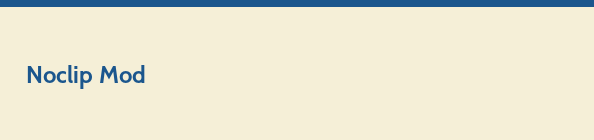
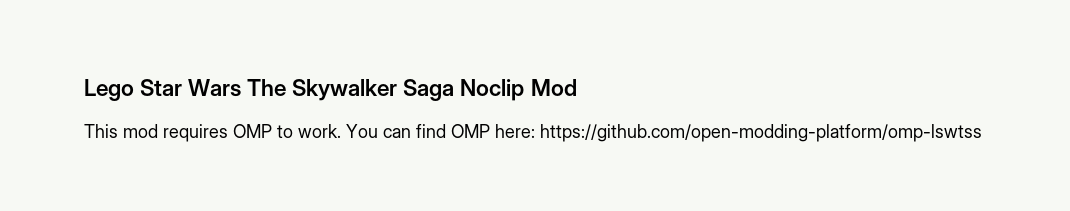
- Noclip Mod
+ Lego Star Wars The Skywalker Saga Noclip Mod
+ This mod requires OMP to work. You can find OMP here: https://github.com/open-modding-platform/omp-lswtss

